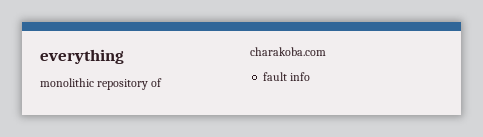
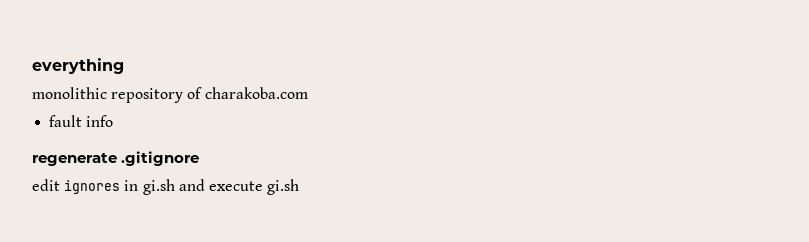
+ regenerate .gitignore
+ edit ignores in gi.sh and execute gi.sh

